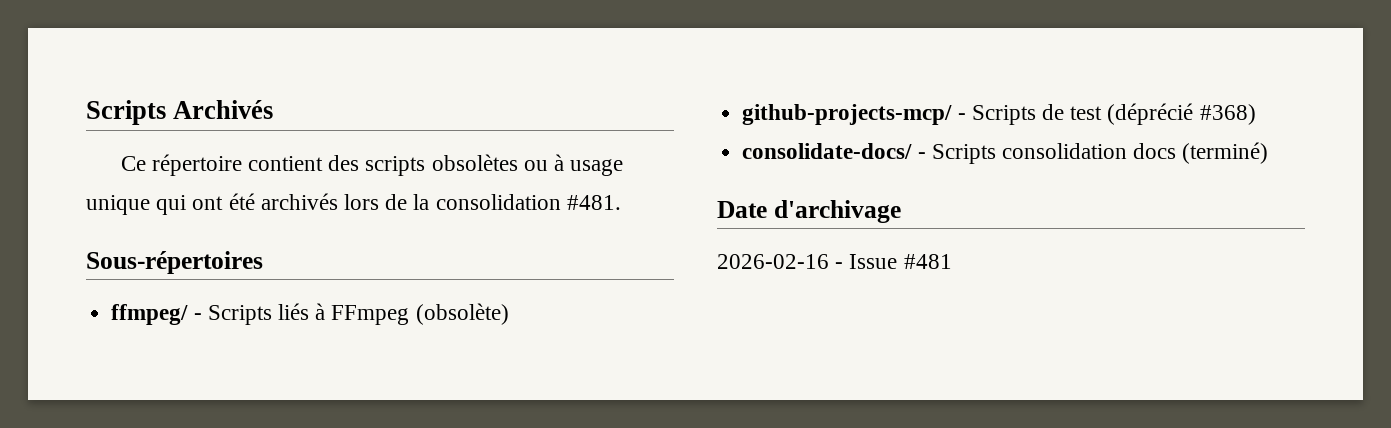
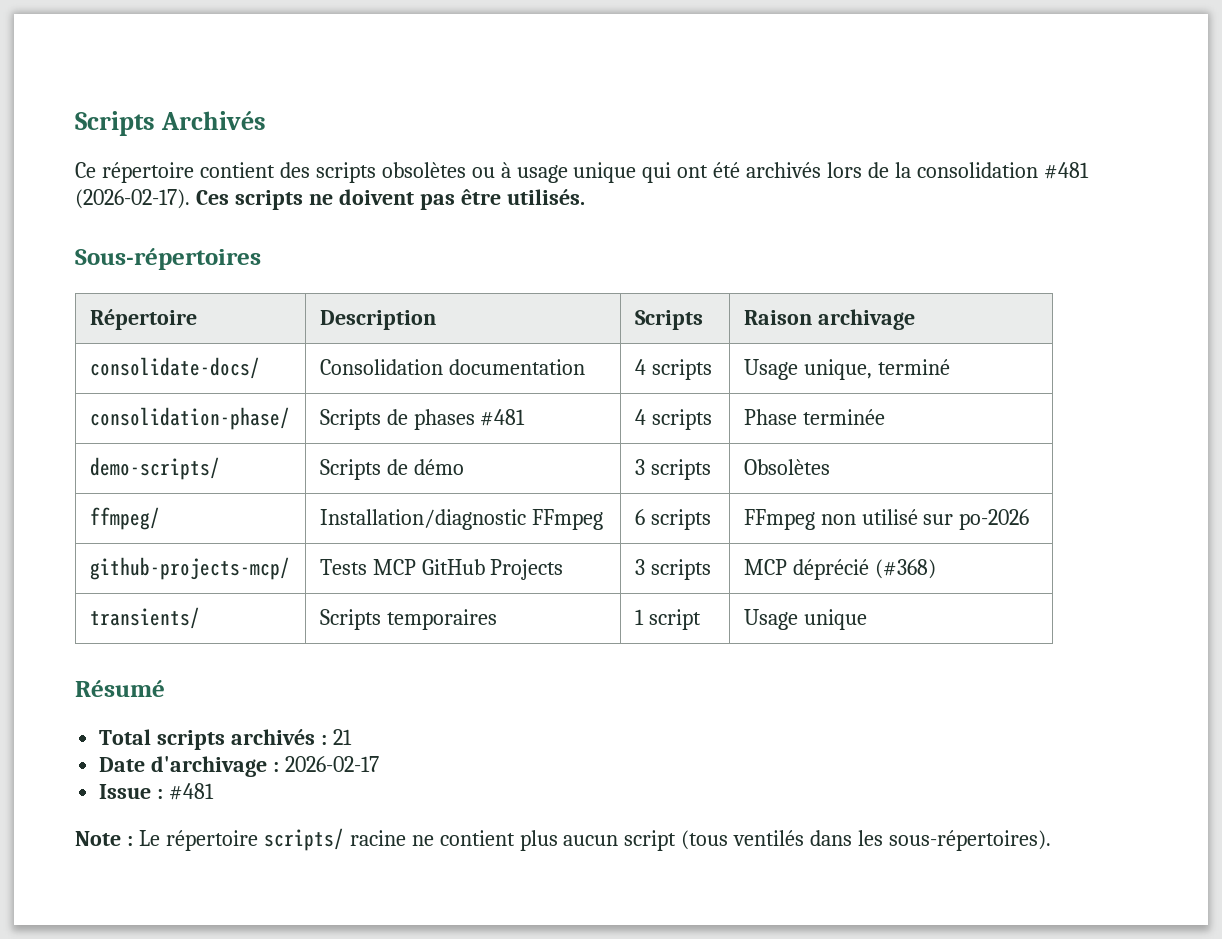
- Ce répertoire contient des scripts obsolètes ou à usage unique qui ont été archivés lors de la consolidation #481.
+ Ce répertoire contient des scripts obsolètes ou à usage unique qui ont été archivés lors de la consolidation #481 (2026-02-17). Ces scripts ne doivent pas être utilisés.
- ffmpeg/ - Scripts liés à FFmpeg (obsolète)
- github-projects-mcp/ - Scripts de test (déprécié #368)
- consolidate-docs/ - Scripts consolidation docs (terminé)
- Date d'archivage
- 2026-02-16 - Issue #481
+ Répertoire | Description | Scripts | Raison archivage
+ consolidate-docs/ | Consolidation documentation | 4 scripts | Usage unique, terminé
+ consolidation-phase/ | Scripts de phases #481 | 4 scripts | Phase terminée
+ demo-scripts/ | Scripts de démo | 3 scripts | Obsolètes
+ ffmpeg/ | Installation/diagnostic FFmpeg | 6 scripts | FFmpeg non utilisé sur po-2026
+ github-projects-mcp/ | Tests MCP GitHub Projects | 3 scripts | MCP déprécié (#368)
+ transients/ | Scripts temporaires | 1 script | Usage unique
+ Résumé
+ Total scripts archivés : 21
+ Date d'archivage : 2026-02-17
+ Issue : #481
+ Note : Le répertoire scripts/ racine ne contient plus aucun script (tous ventilés dans les sous-répertoires).

